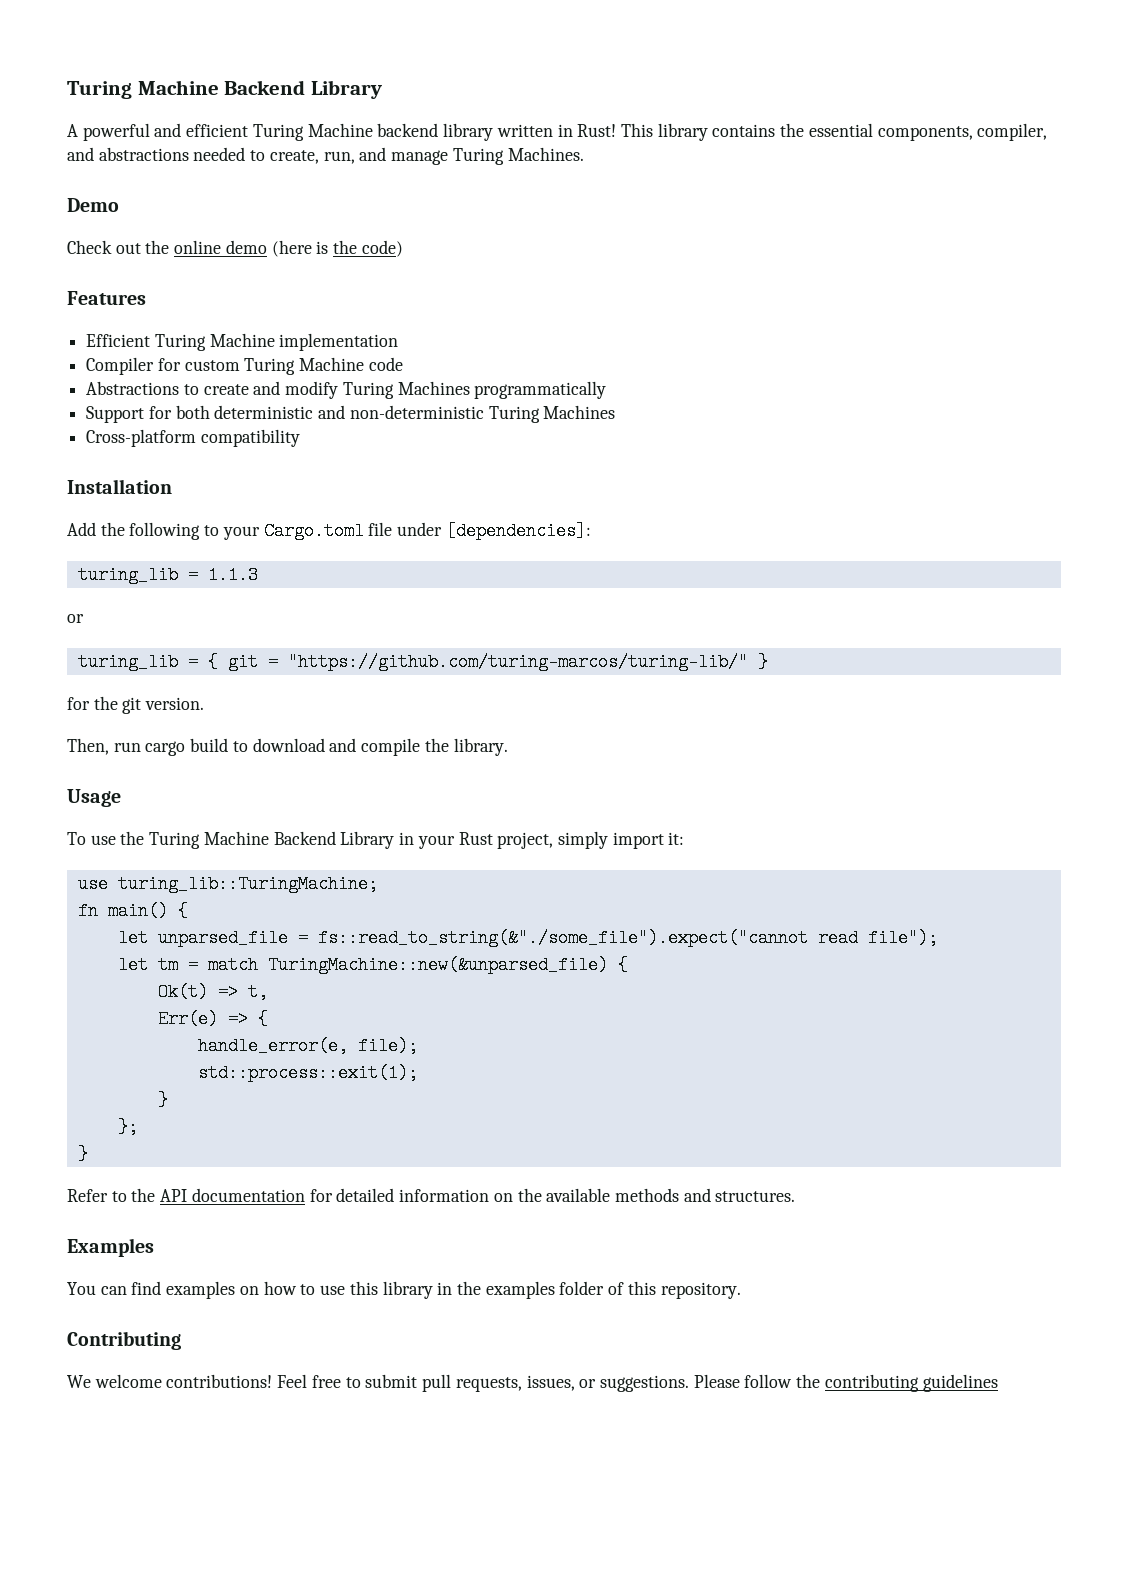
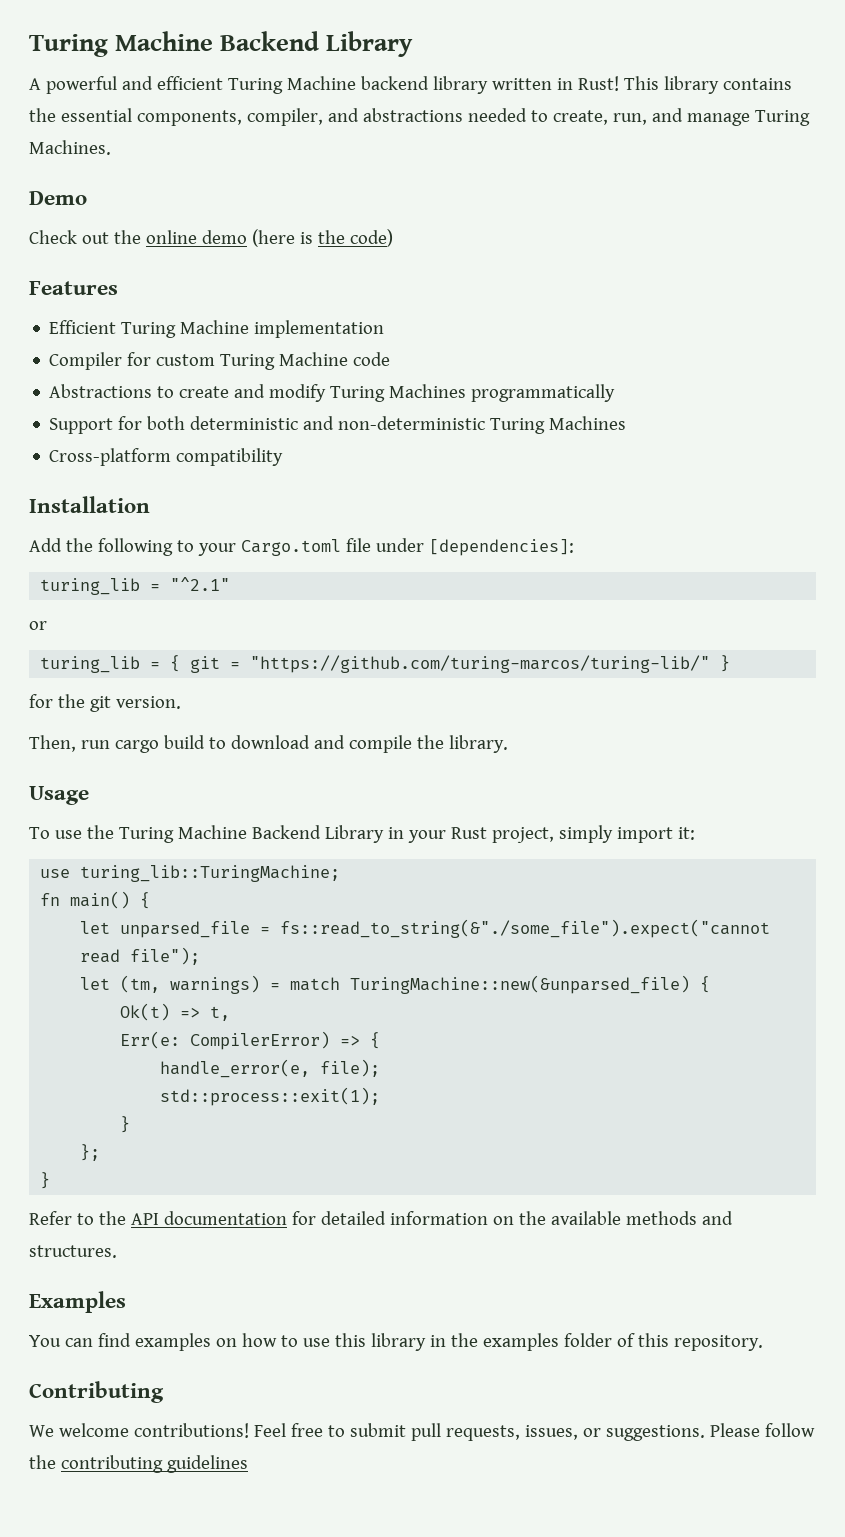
- turing_lib = 1.1.3
+ turing_lib = "^2.1"
- let tm = match TuringMachine::new(&unparsed_file) {
+ let (tm, warnings) = match TuringMachine::new(&unparsed_file) {
- Err(e) => {
+ Err(e: CompilerError) => {

